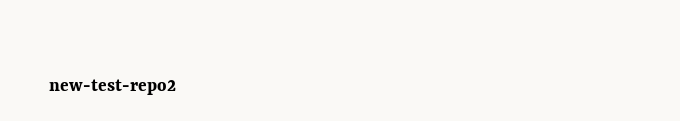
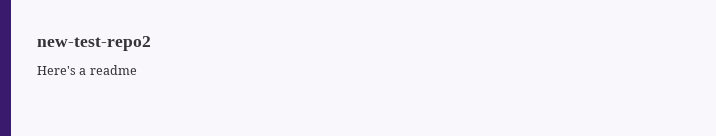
+ Here's a readme

